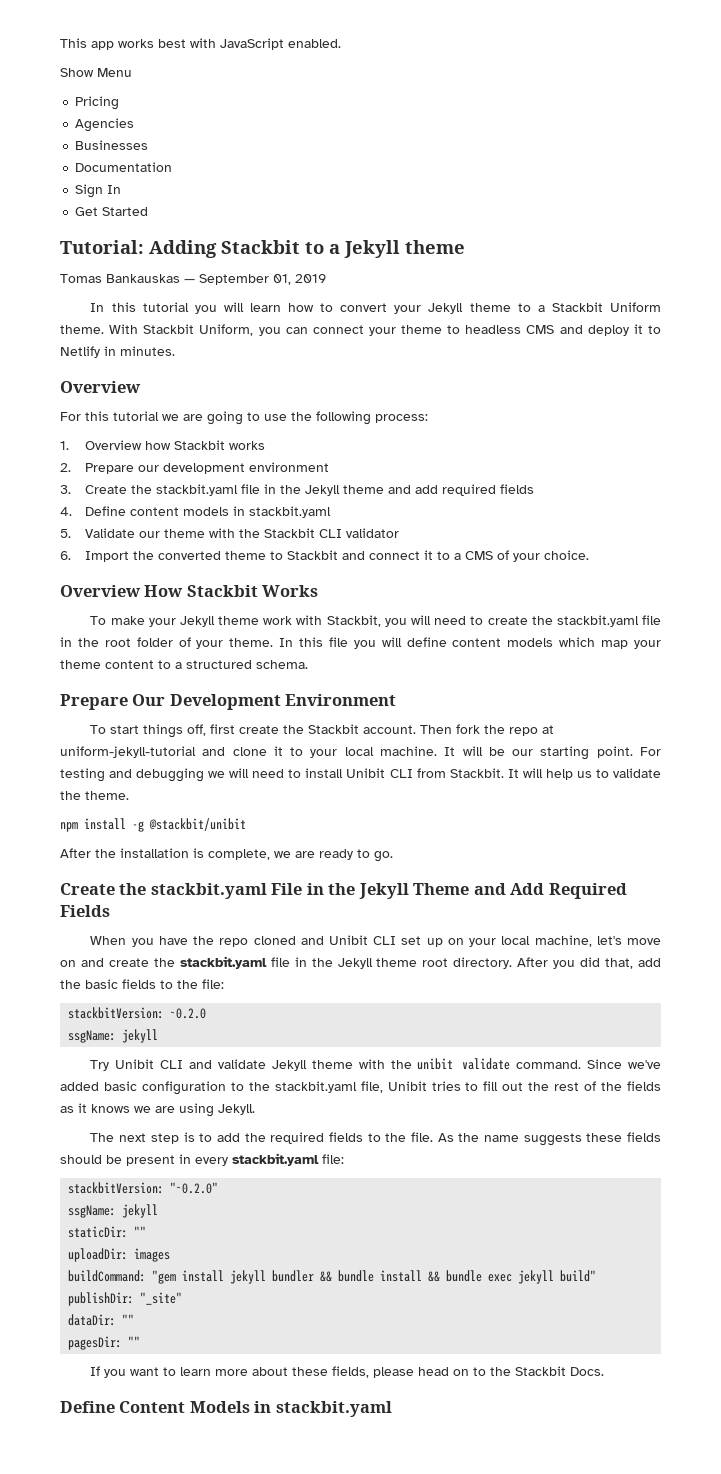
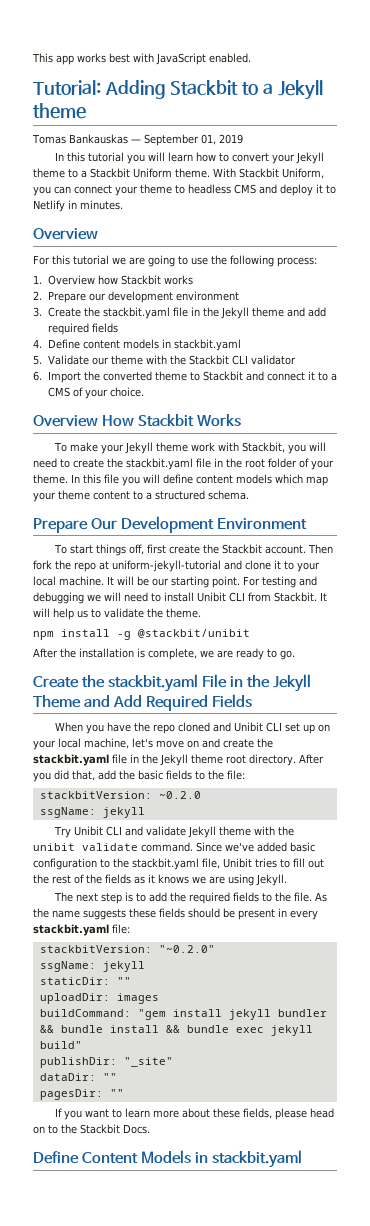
- Show Menu
- Pricing
- Agencies
- Businesses
- Documentation
- Sign In
- Get Started

